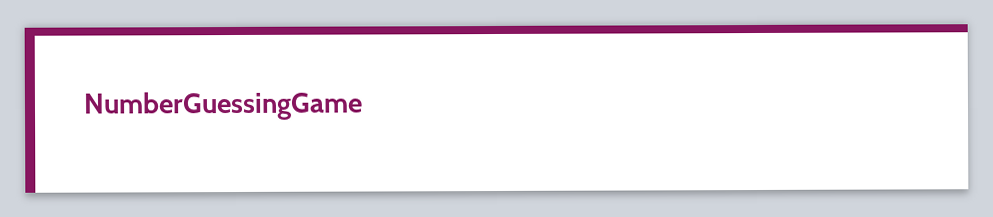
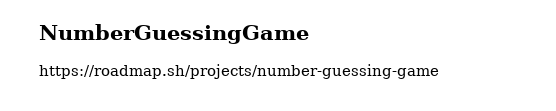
+ https://roadmap.sh/projects/number-guessing-game

